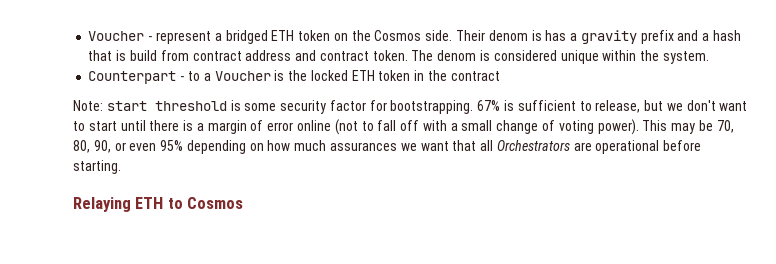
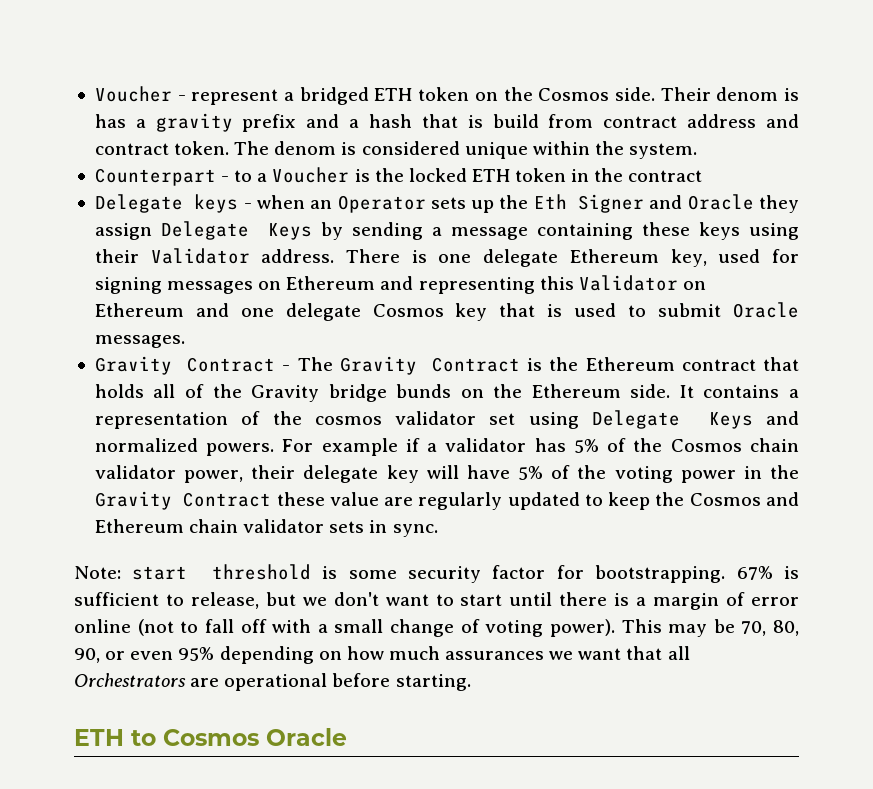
+ Delegate keys - when an Operator sets up the Eth Signer and Oracle they assign Delegate Keys by sending a message containing these keys using their Validator address. There is one delegate Ethereum key, used for signing messages on Ethereum and representing this Validator on Ethereum and one delegate Cosmos key that is used to submit Oracle messages.
+ Gravity Contract - The Gravity Contract is the Ethereum contract that holds all of the Gravity bridge bunds on the Ethereum side. It contains a representation of the cosmos validator set using Delegate Keys and normalized powers. For example if a validator has 5% of the Cosmos chain validator power, their delegate key will have 5% of the voting power in the Gravity Contract these value are regularly updated to keep the Cosmos and Ethereum chain validator sets in sync.
- Relaying ETH to Cosmos
+ ETH to Cosmos Oracle

